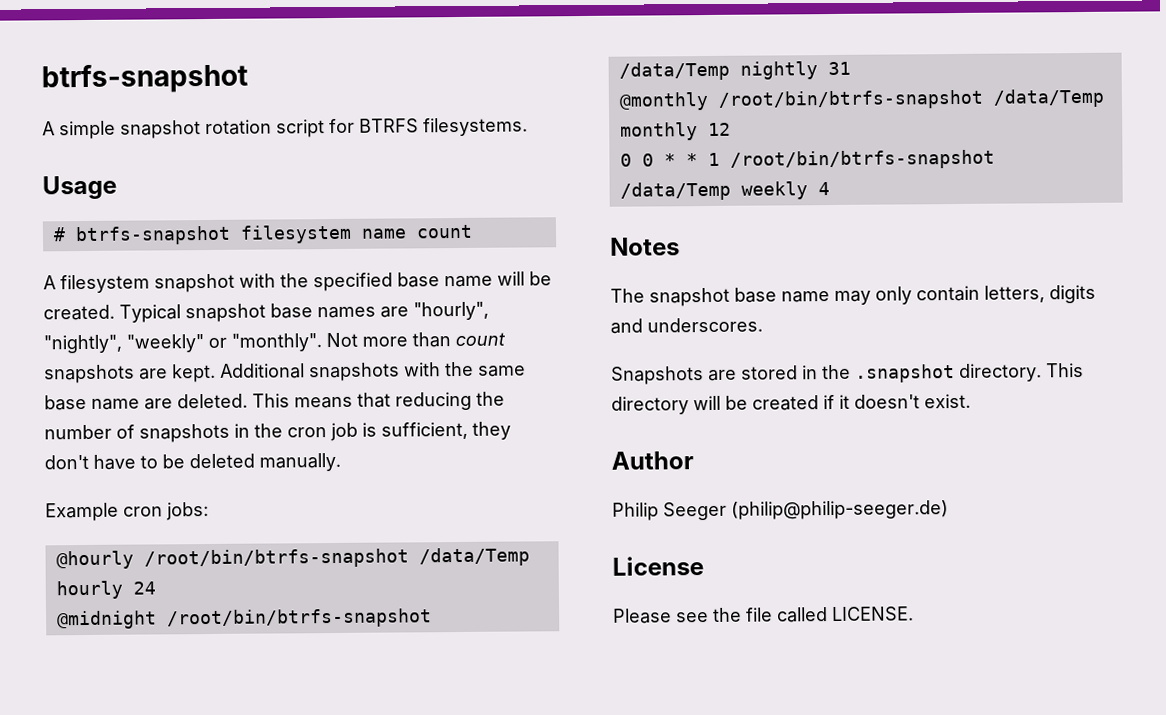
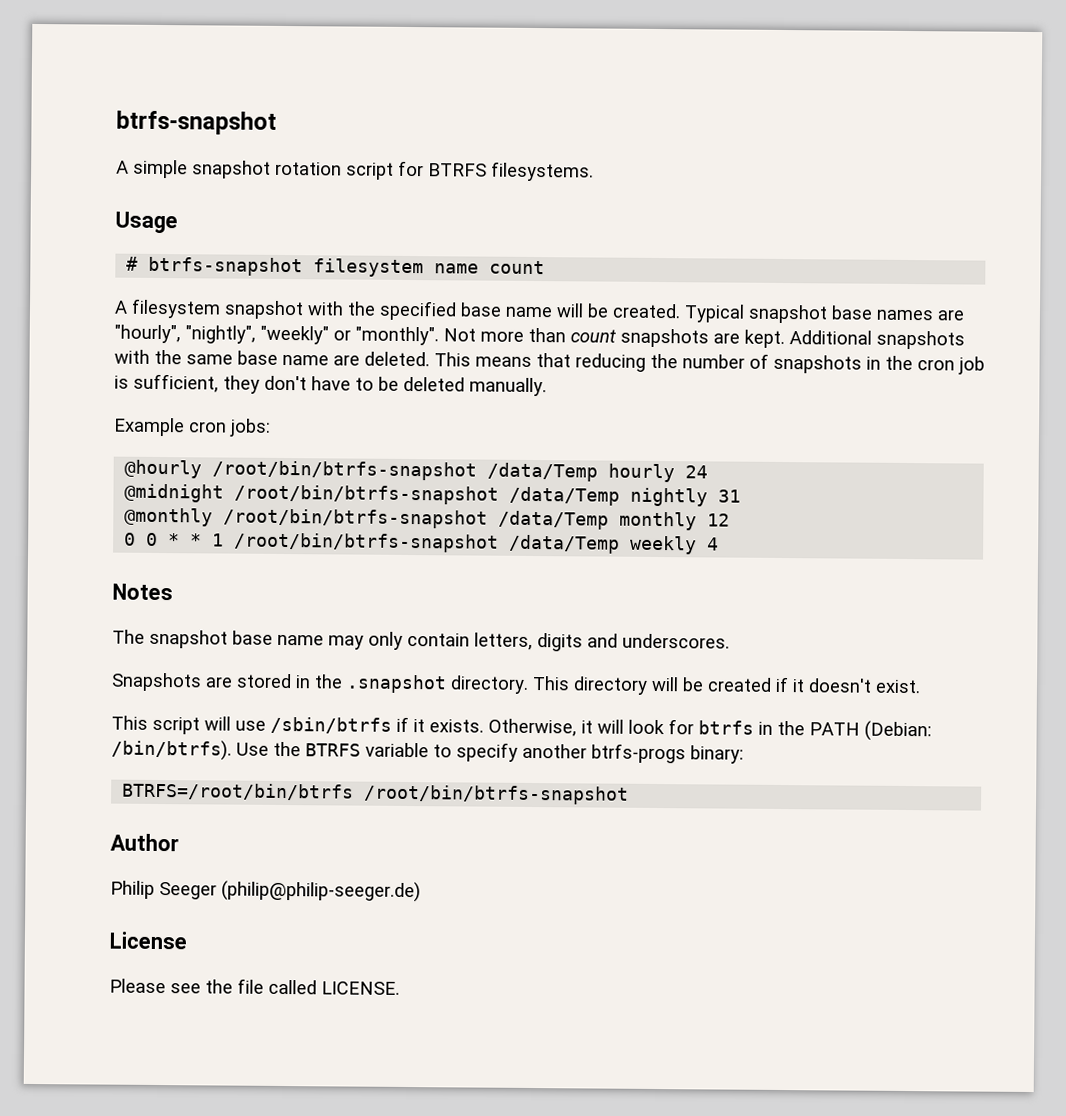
+ This script will use /sbin/btrfs if it exists. Otherwise, it will look for btrfs in the PATH (Debian: /bin/btrfs). Use the BTRFS variable to specify another btrfs-progs binary:
+ BTRFS=/root/bin/btrfs /root/bin/btrfs-snapshot

